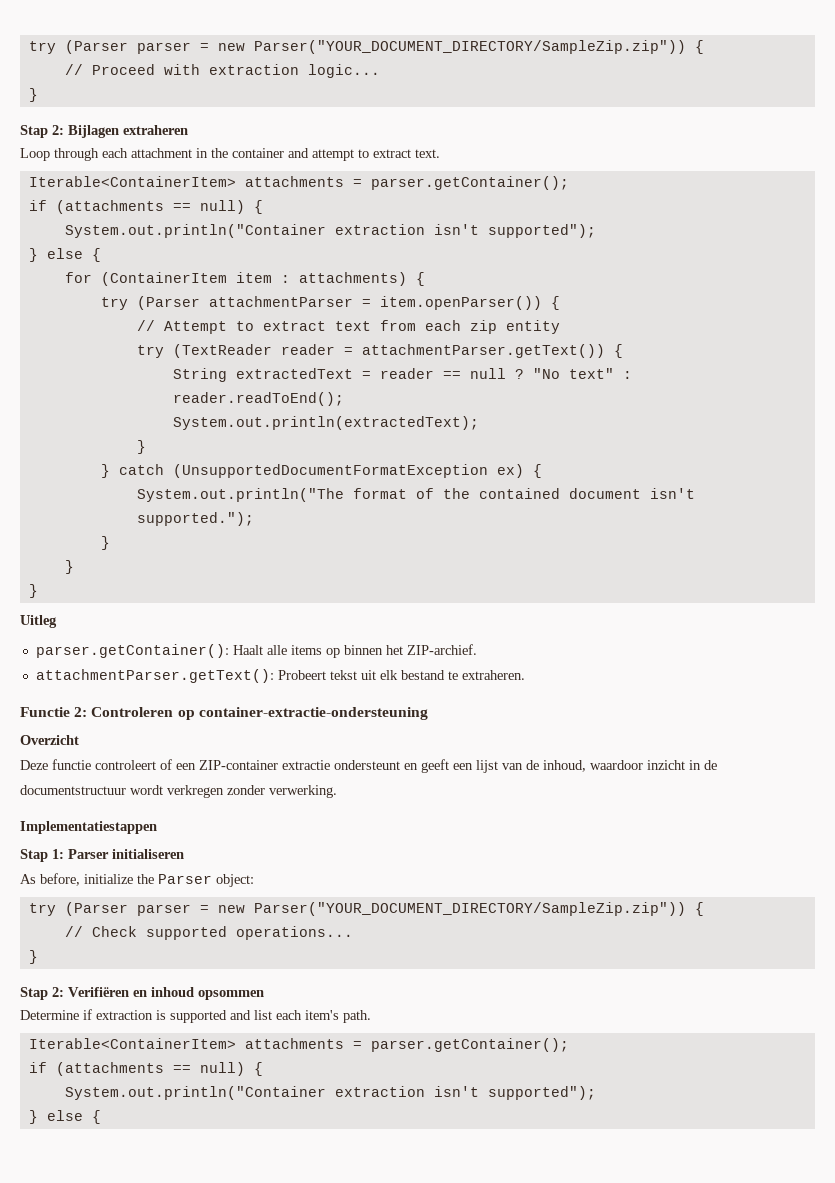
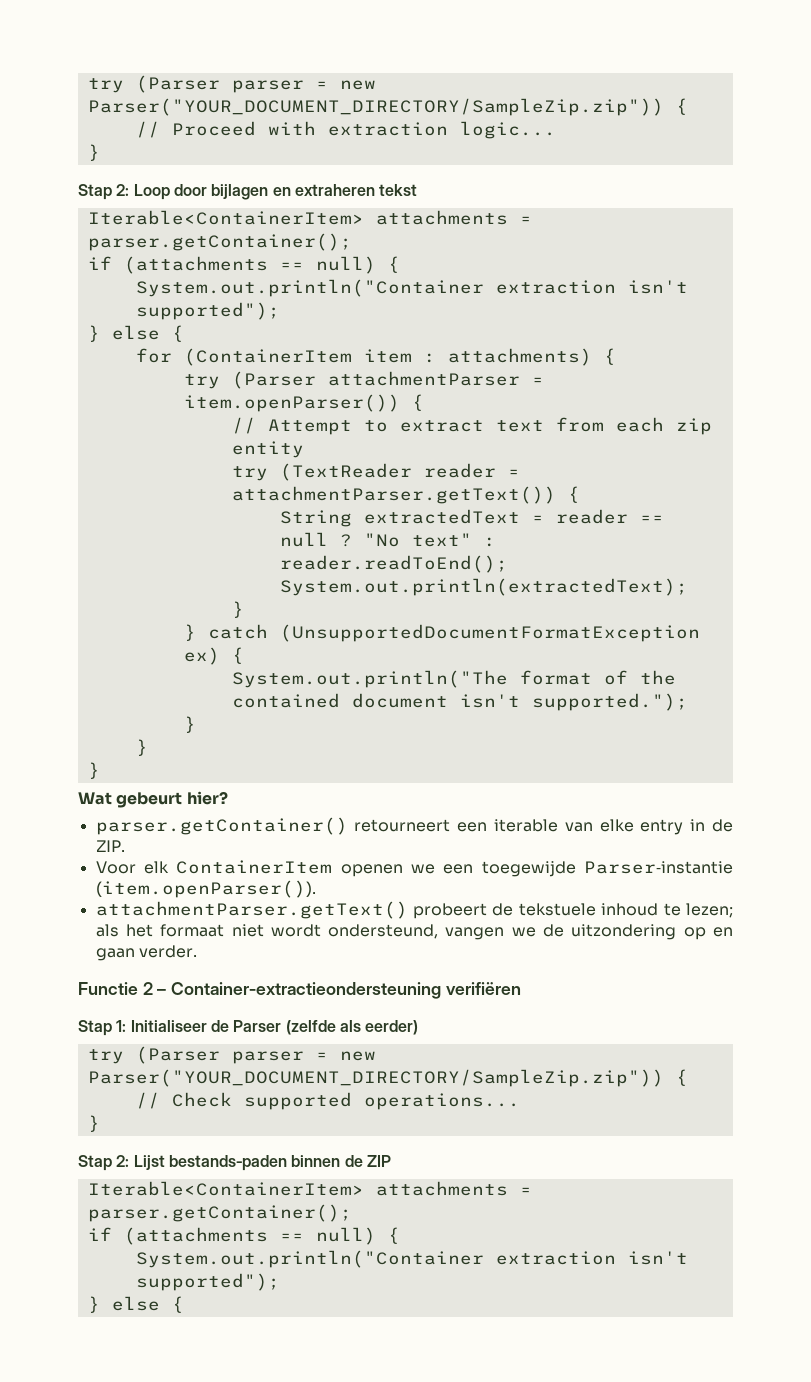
- Stap 2: Bijlagen extraheren
- Loop through each attachment in the container and attempt to extract text.
+ Stap 2: Loop door bijlagen en extraheren tekst
- Uitleg
- parser.getContainer(): Haalt alle items op binnen het ZIP‑archief.
- attachmentParser.getText(): Probeert tekst uit elk bestand te extraheren.
- Functie 2: Controleren op container‑extractie‑ondersteuning
- Overzicht
- Deze functie controleert of een ZIP‑container extractie ondersteunt en geeft een lijst van de inhoud, waardoor inzicht in de documentstructuur wordt verkregen zonder verwerking.
- Implementatiestappen
- Stap 1: Parser initialiseren
- As before, initialize the Parser object:
+ Wat gebeurt hier?
+ parser.getContainer() retourneert een iterable van elke entry in de ZIP.
+ Voor elk ContainerItem openen we een toegewijde Parser‑instantie (item.openParser()).
+ attachmentParser.getText() probeert de tekstuele inhoud te lezen; als het formaat niet wordt ondersteund, vangen we de uitzondering op en gaan verder.
+ Functie 2 – Container‑extractieondersteuning verifiëren
+ Stap 1: Initialiseer de Parser (zelfde als eerder)
- Stap 2: Verifiëren en inhoud opsommen
- Determine if extraction is supported and list each item's path.
+ Stap 2: Lijst bestands‑paden binnen de ZIP

